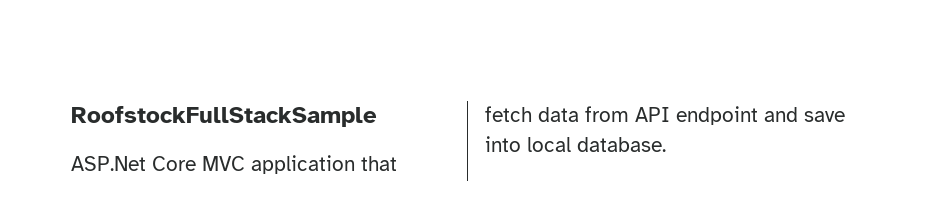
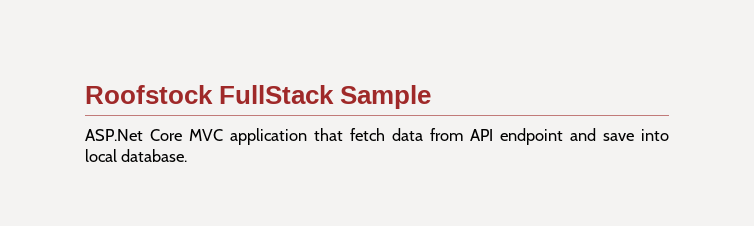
- RoofstockFullStackSample
+ Roofstock FullStack Sample

